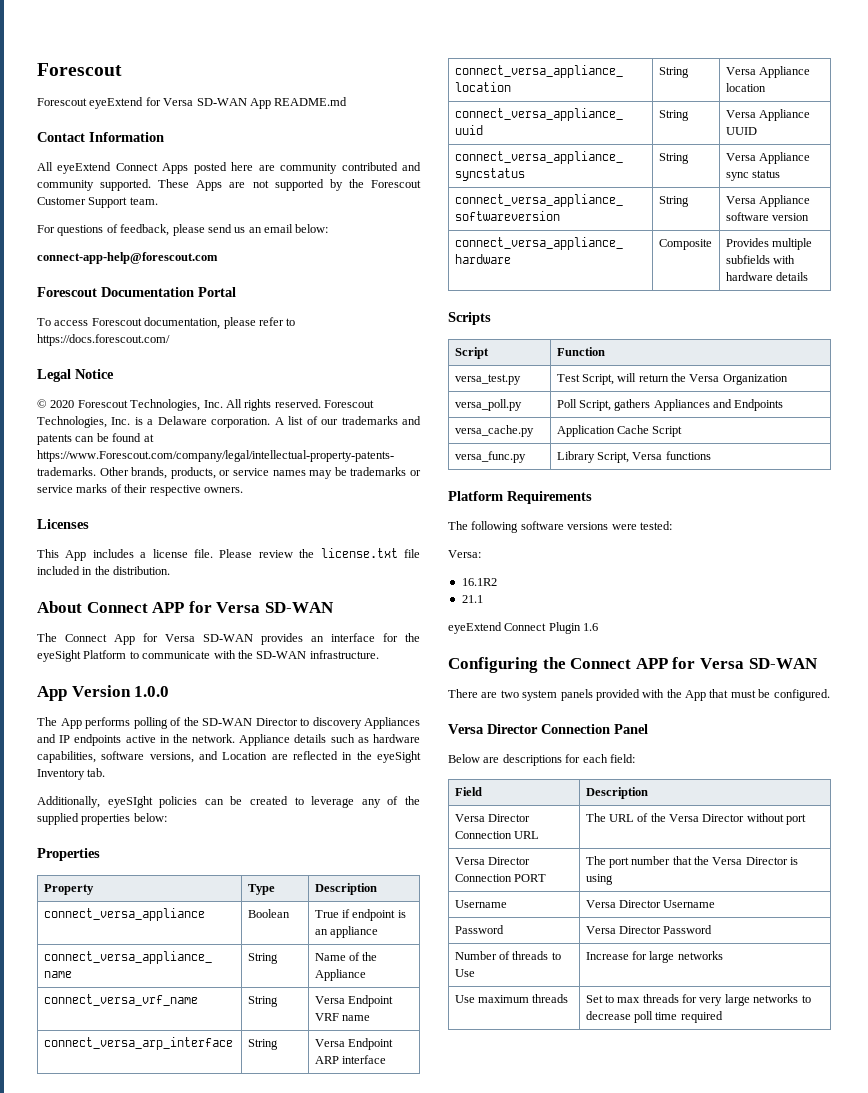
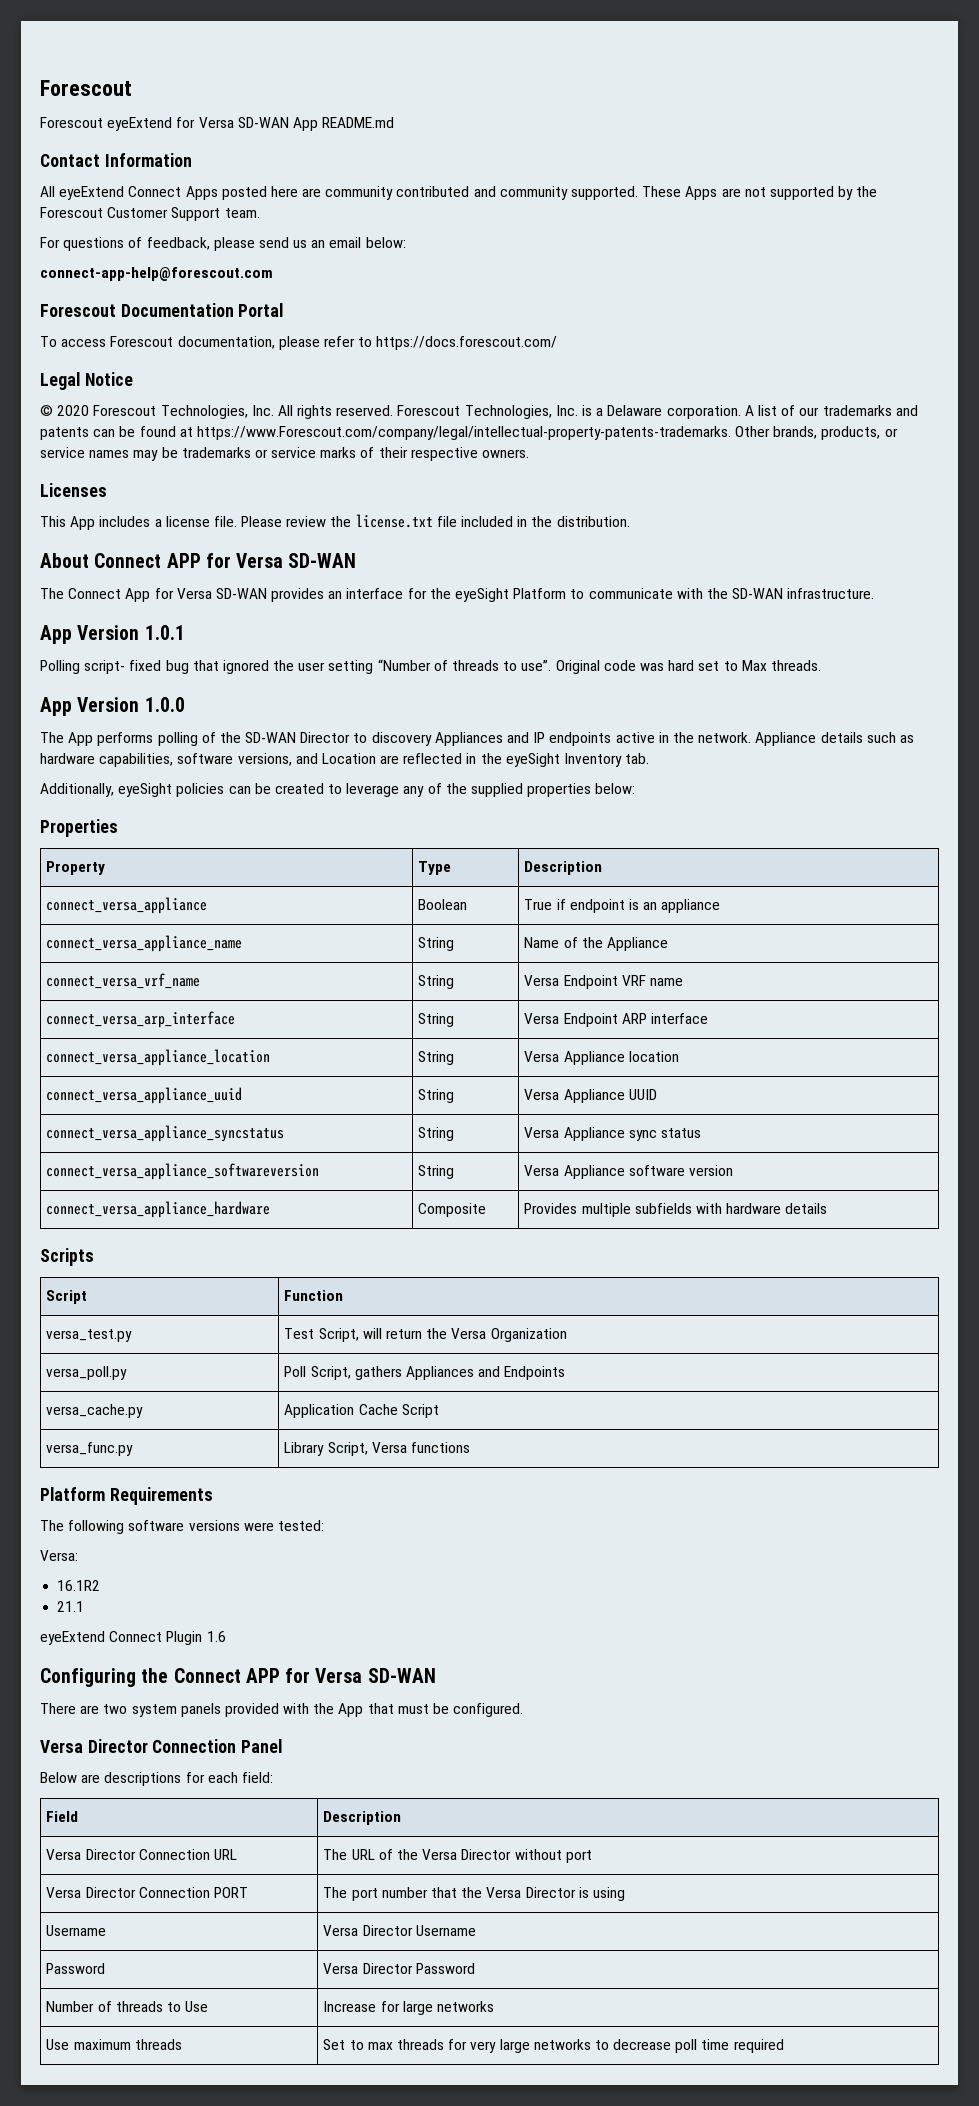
+ App Version 1.0.1
+ Polling script- fixed bug that ignored the user setting “Number of threads to use”. Original code was hard set to Max threads.
- Additionally, eyeSIght policies can be created to leverage any of the supplied properties below:
+ Additionally, eyeSight policies can be created to leverage any of the supplied properties below:

